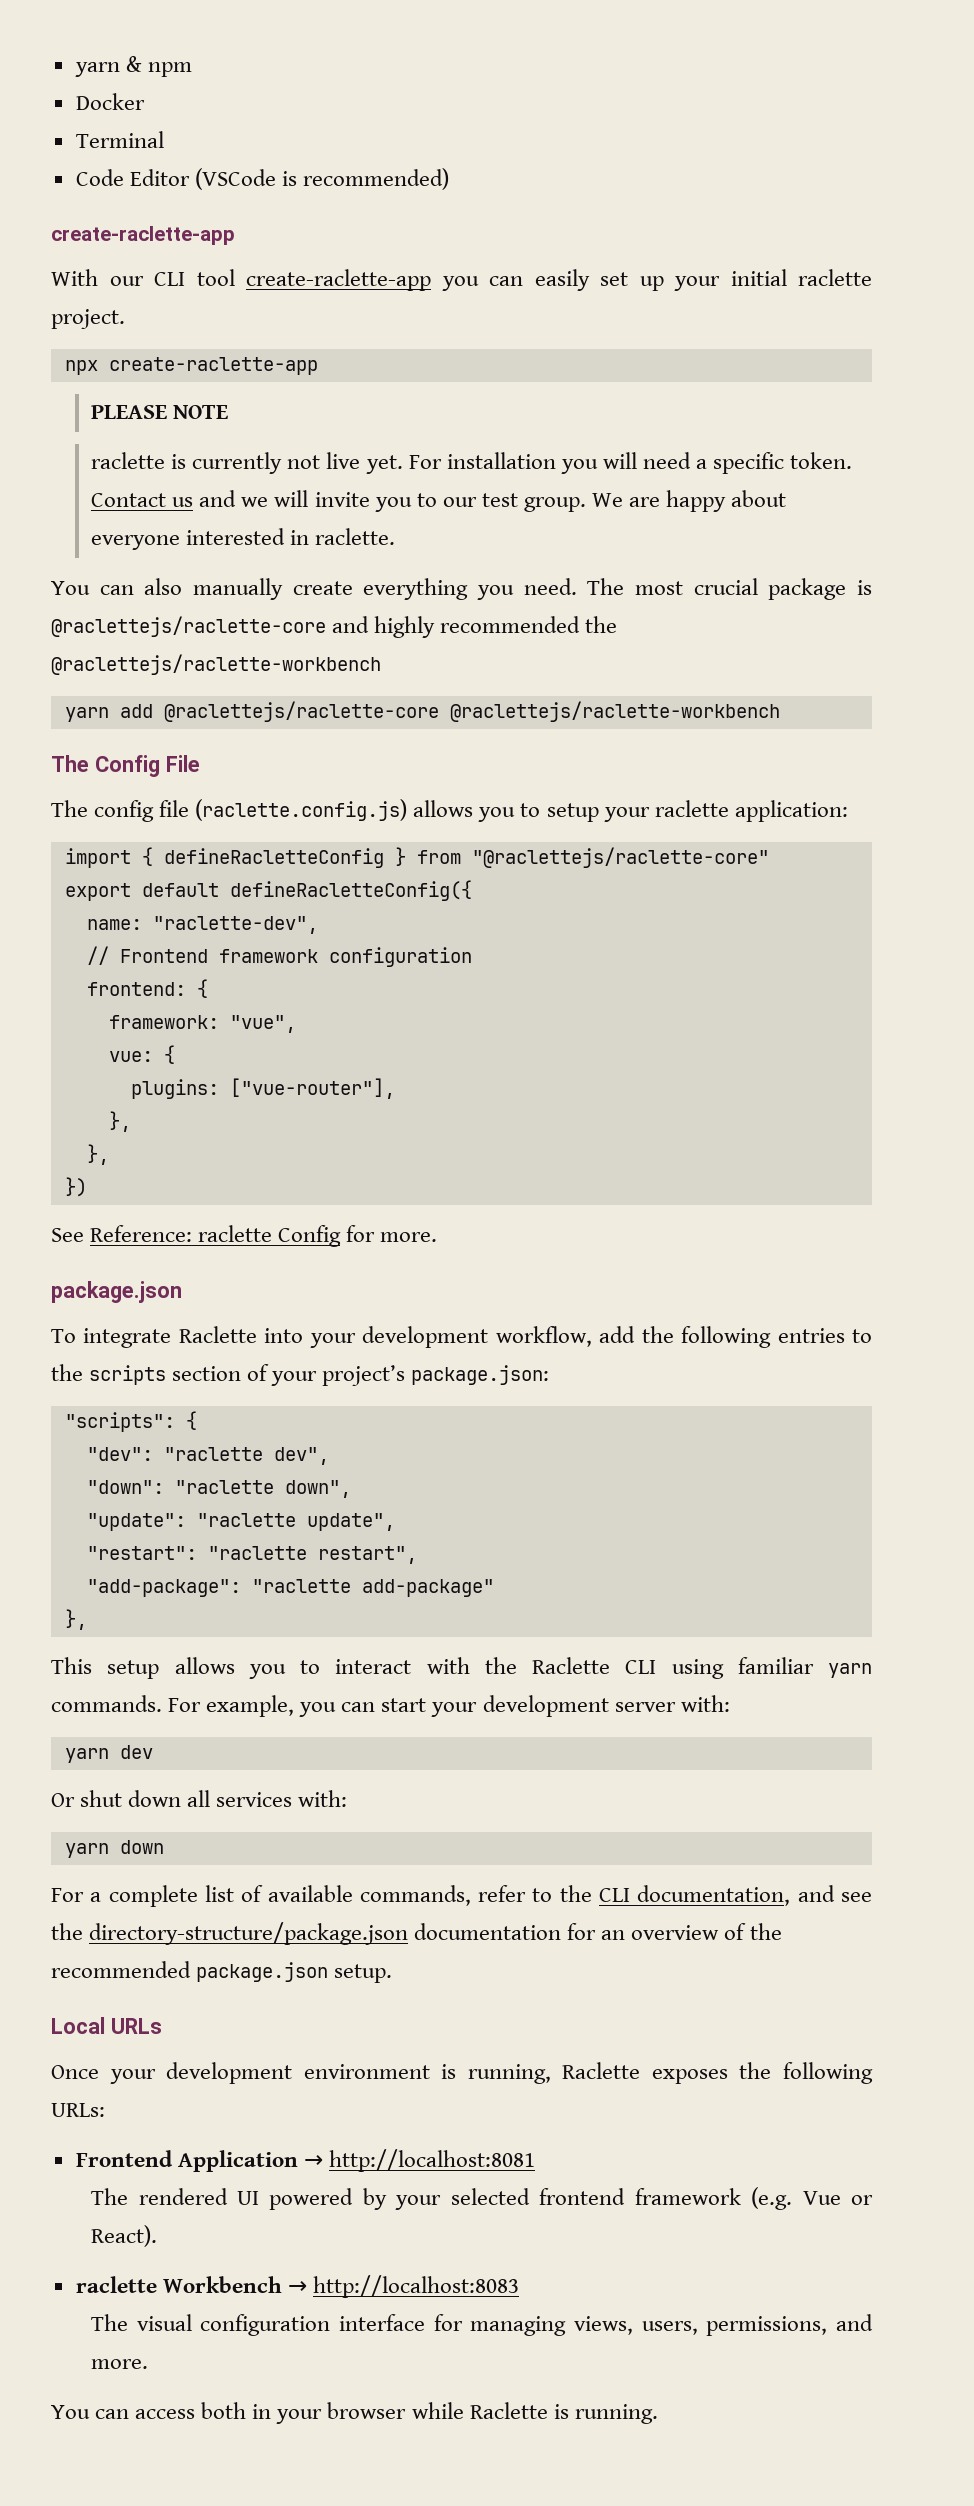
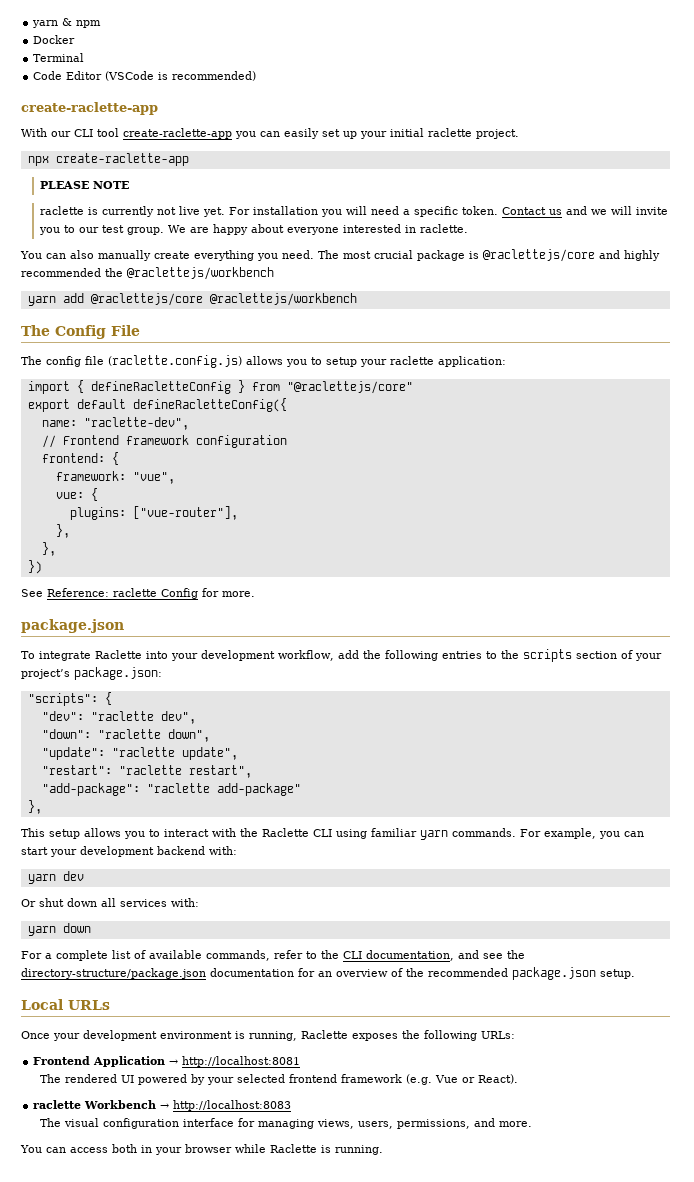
- The most crucial package is @raclettejs/raclette-core and highly recommended the @raclettejs/raclette-workbench
+ The most crucial package is @raclettejs/core and highly recommended the @raclettejs/workbench
- yarn add @raclettejs/raclette-core @raclettejs/raclette-workbench
+ yarn add @raclettejs/core @raclettejs/workbench
- import { defineRacletteConfig } from "@raclettejs/raclette-core"
+ import { defineRacletteConfig } from "@raclettejs/core"
- For example, you can start your development server with:
+ For example, you can start your development backend with:

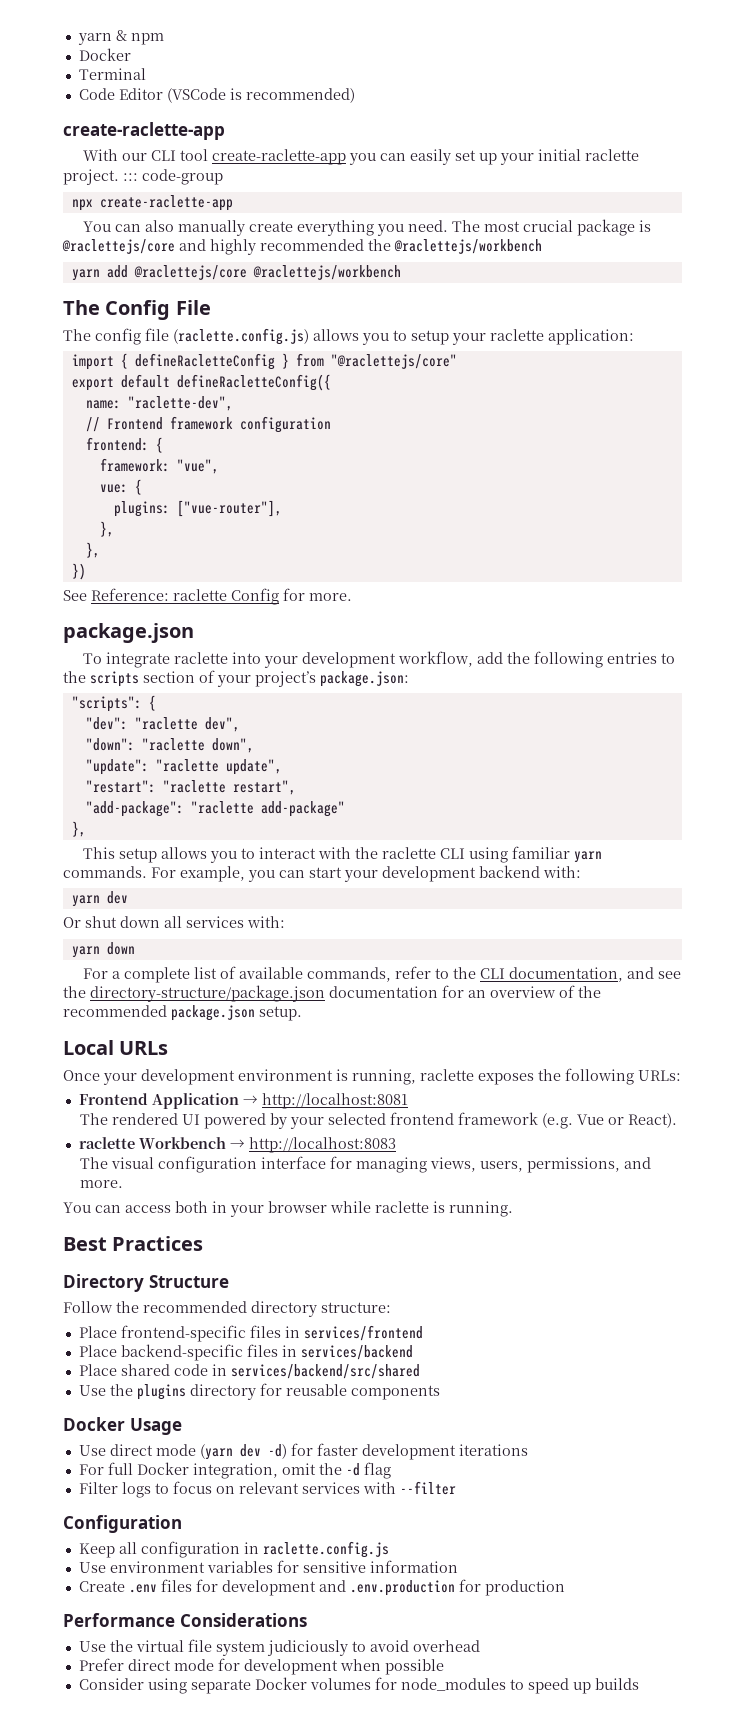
- With our CLI tool create-raclette-app you can easily set up your initial raclette project.
+ With our CLI tool create-raclette-app you can easily set up your initial raclette project. ::: code-group
- PLEASE NOTE
- raclette is currently not live yet. For installation you will need a specific token. Contact us and we will invite you to our test group. We are happy about everyone interested in raclette.
- To integrate Raclette into your development workflow, add the following entries to the scripts section of your project’s package.json:
+ To integrate raclette into your development workflow, add the following entries to the scripts section of your project’s package.json:
- This setup allows you to interact with the Raclette CLI using familiar yarn commands.
+ This setup allows you to interact with the raclette CLI using familiar yarn commands.
- Once your development environment is running, Raclette exposes the following URLs:
+ Once your development environment is running, raclette exposes the following URLs:
- You can access both in your browser while Raclette is running.
+ You can access both in your browser while raclette is running.
+ Best Practices
+ Directory Structure
+ Follow the recommended directory structure:
+ Place frontend-specific files in services/frontend
+ Place backend-specific files in services/backend
+ Place shared code in services/backend/src/shared
+ Use the plugins directory for reusable components
+ Docker Usage
+ Use direct mode (yarn dev -d) for faster development iterations
+ For full Docker integration, omit the -d flag
+ Filter logs to focus on relevant services with --filter
+ Configuration
+ Keep all configuration in raclette.config.js
+ Use environment variables for sensitive information
+ Create .env files for development and .env.production for production
+ Performance Considerations
+ Use the virtual file system judiciously to avoid overhead
+ Prefer direct mode for development when possible
+ Consider using separate Docker volumes for node_modules to speed up builds

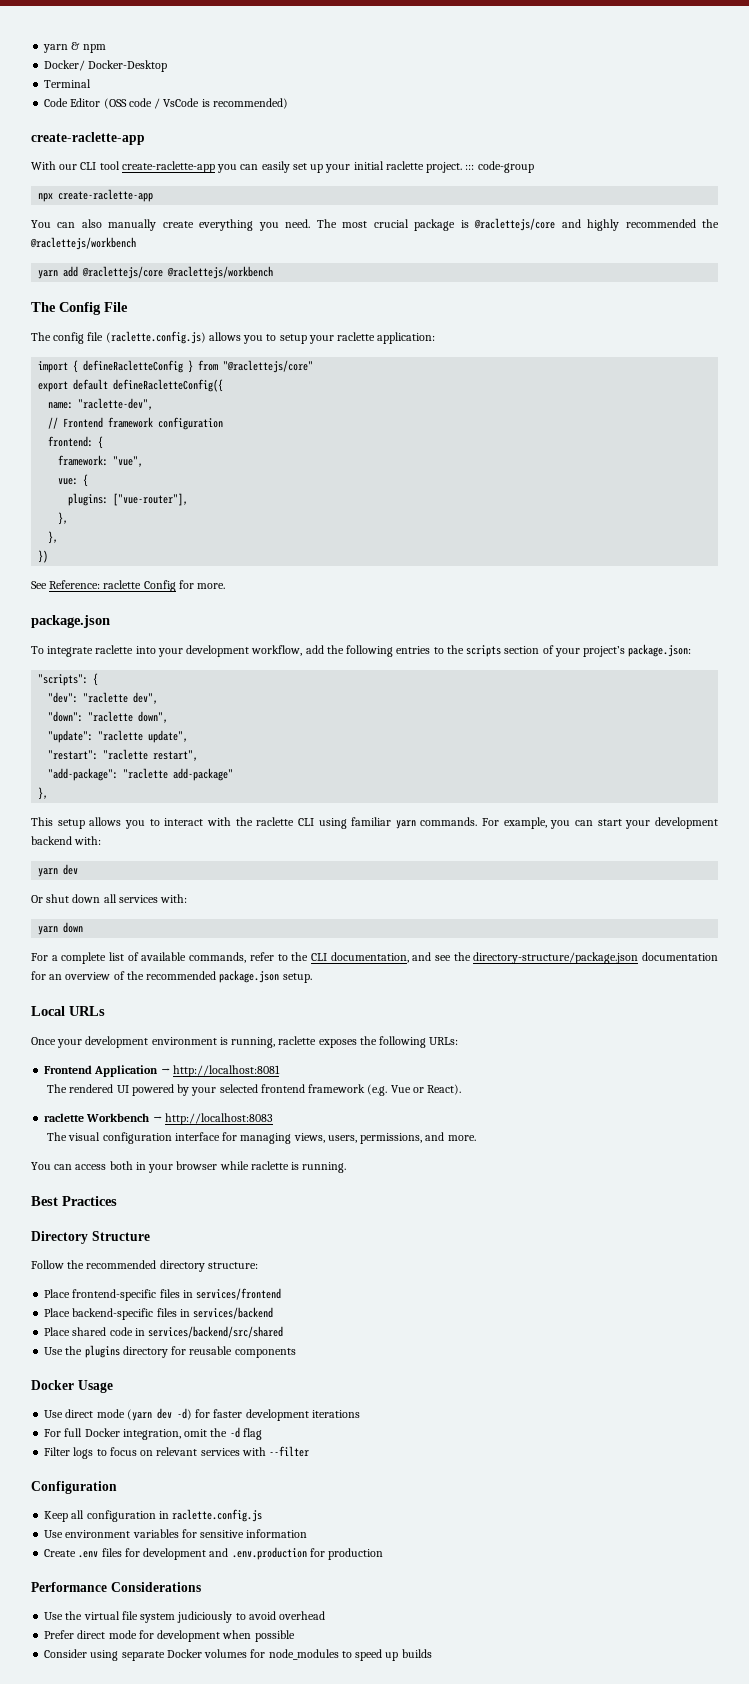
  yarn & npm
- Docker
+ Docker/ Docker-Desktop
- Code Editor (VSCode is recommended)
+ Code Editor (OSS code / VsCode is recommended)

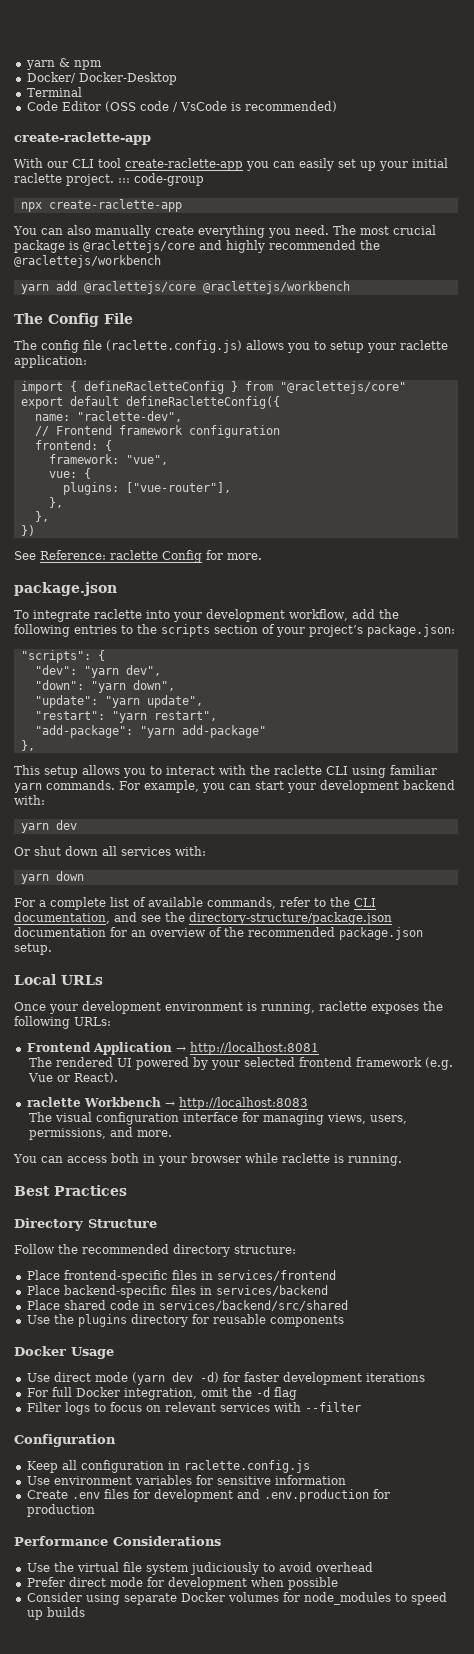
- "dev": "raclette dev",
+ "dev": "yarn dev",
- "down": "raclette down",
+ "down": "yarn down",
- "update": "raclette update",
+ "update": "yarn update",
- "restart": "raclette restart",
+ "restart": "yarn restart",
- "add-package": "raclette add-package"
+ "add-package": "yarn add-package"

